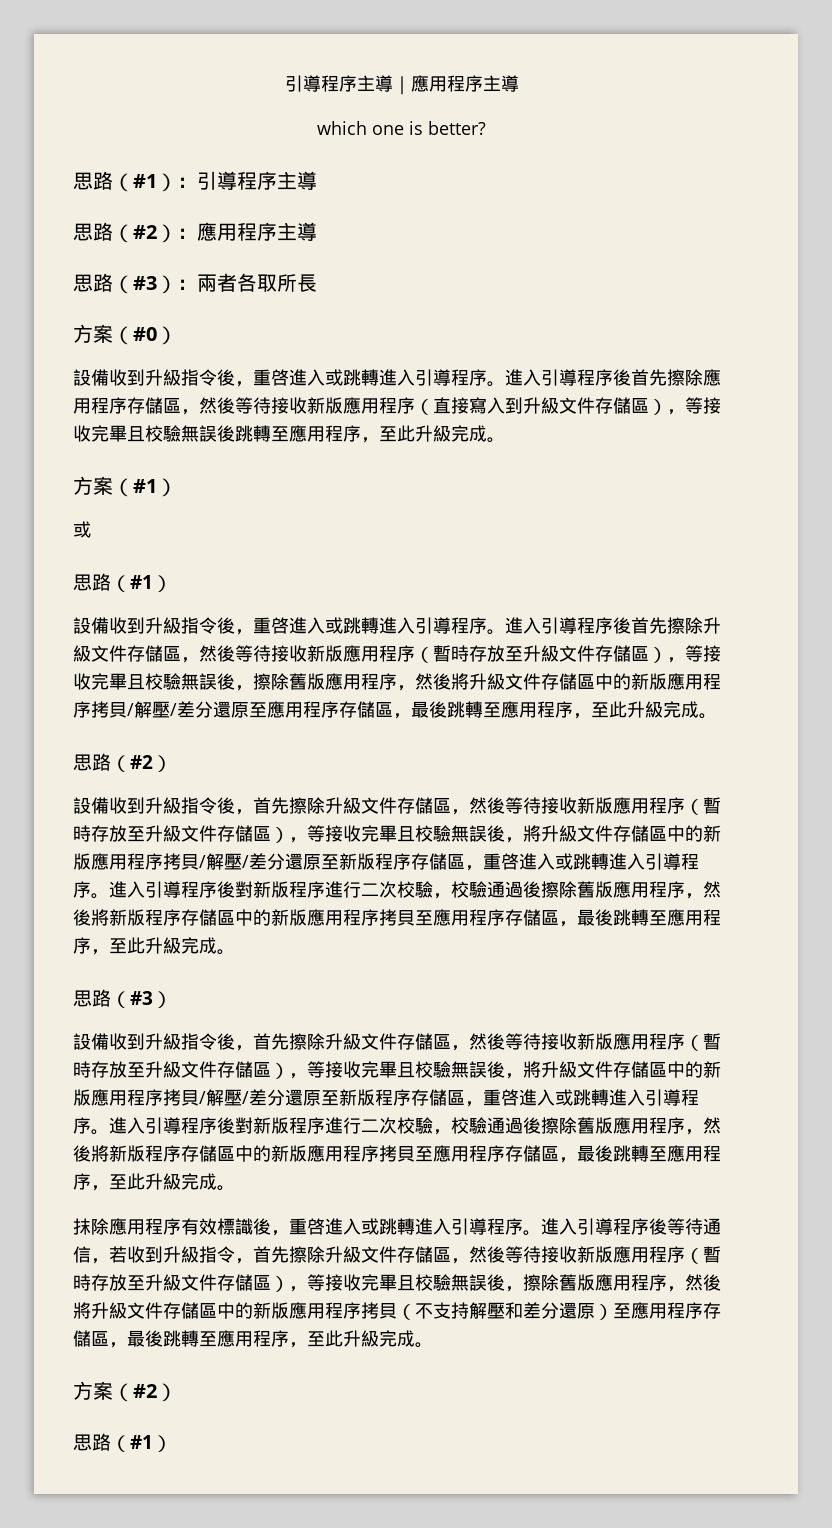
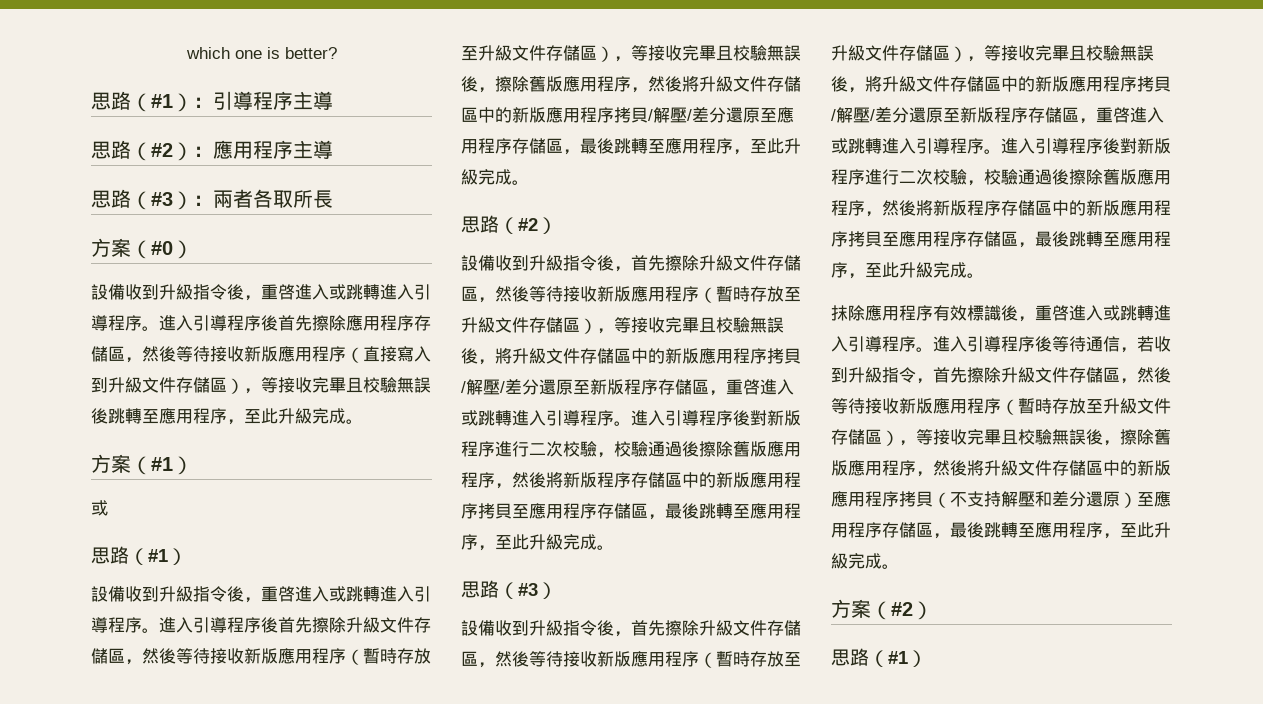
- 引導程序主導｜應用程序主導

